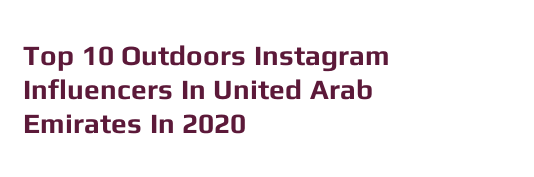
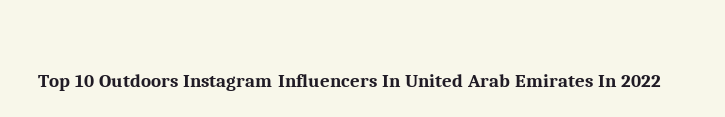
- Top 10 Outdoors Instagram Influencers In United Arab Emirates In 2020
+ Top 10 Outdoors Instagram Influencers In United Arab Emirates In 2022

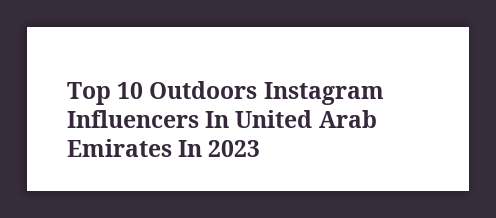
- Top 10 Outdoors Instagram Influencers In United Arab Emirates In 2022
+ Top 10 Outdoors Instagram Influencers In United Arab Emirates In 2023

